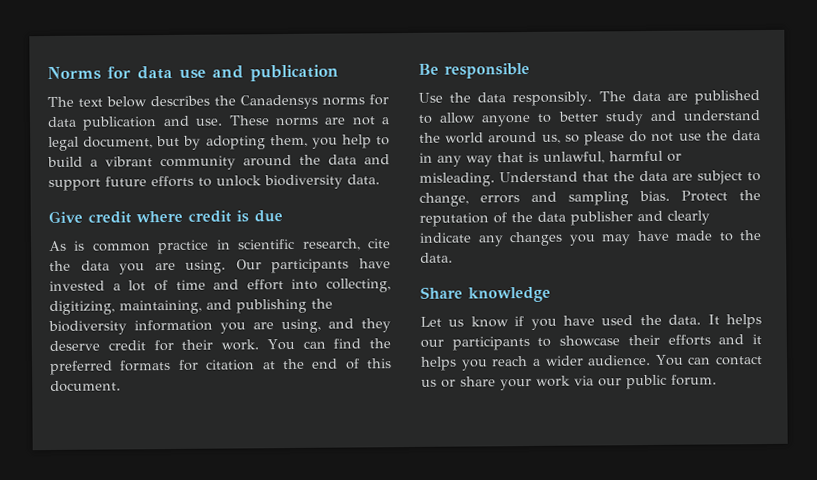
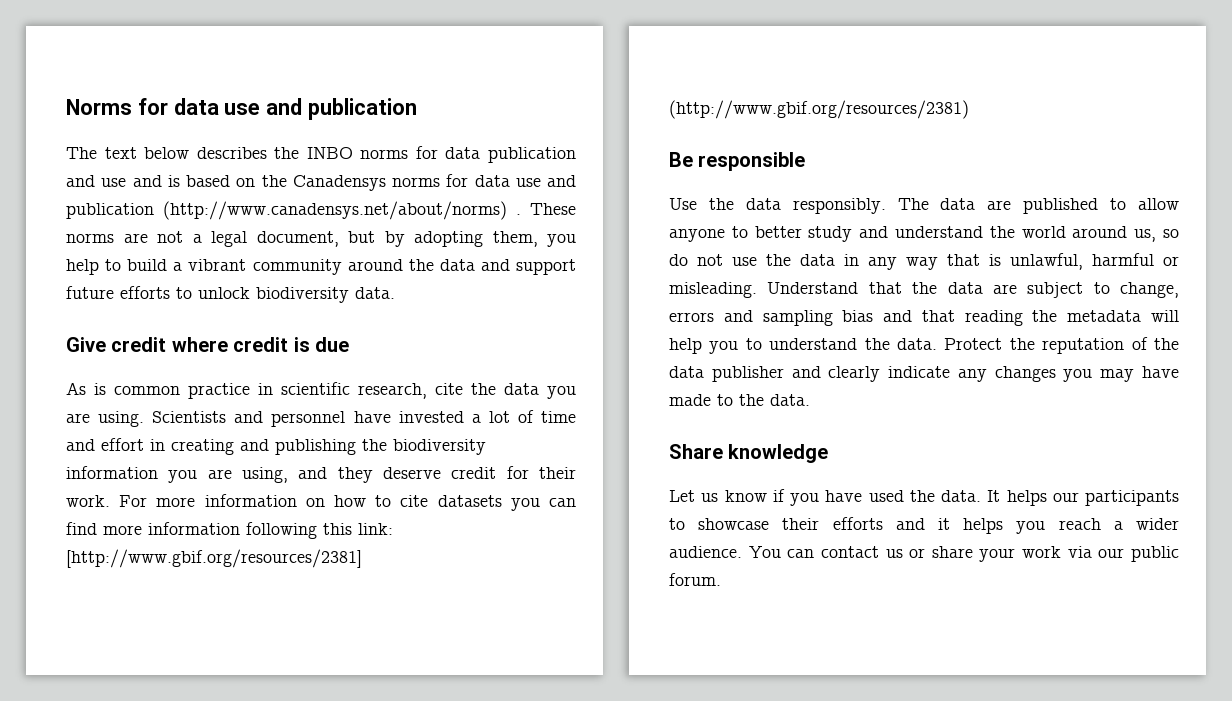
- The text below describes the Canadensys norms for data publication and use.
+ The text below describes the INBO norms for data publication and use and is based on the Canadensys norms for data use and publication (http://www.canadensys.net/about/norms) .
- Our participants have invested a lot of time and effort into collecting, digitizing, maintaining, and publishing the biodiversity information you are using, and they deserve credit for their work.
+ Scientists and personnel have invested a lot of time and effort in creating and publishing the biodiversity information you are using, and they deserve credit for their work.
- You can find the preferred formats for citation at the end of this document.
+ For more information on how to cite datasets you can find more information following this link: [http://www.gbif.org/resources/2381] (http://www.gbif.org/resources/2381)
- The data are published to allow anyone to better study and understand the world around us, so please do not use the data in any way that is unlawful, harmful or misleading.
+ The data are published to allow anyone to better study and understand the world around us, so do not use the data in any way that is unlawful, harmful or misleading.
- Understand that the data are subject to change, errors and sampling bias.
+ Understand that the data are subject to change, errors and sampling bias and that reading the metadata will help you to understand the data.

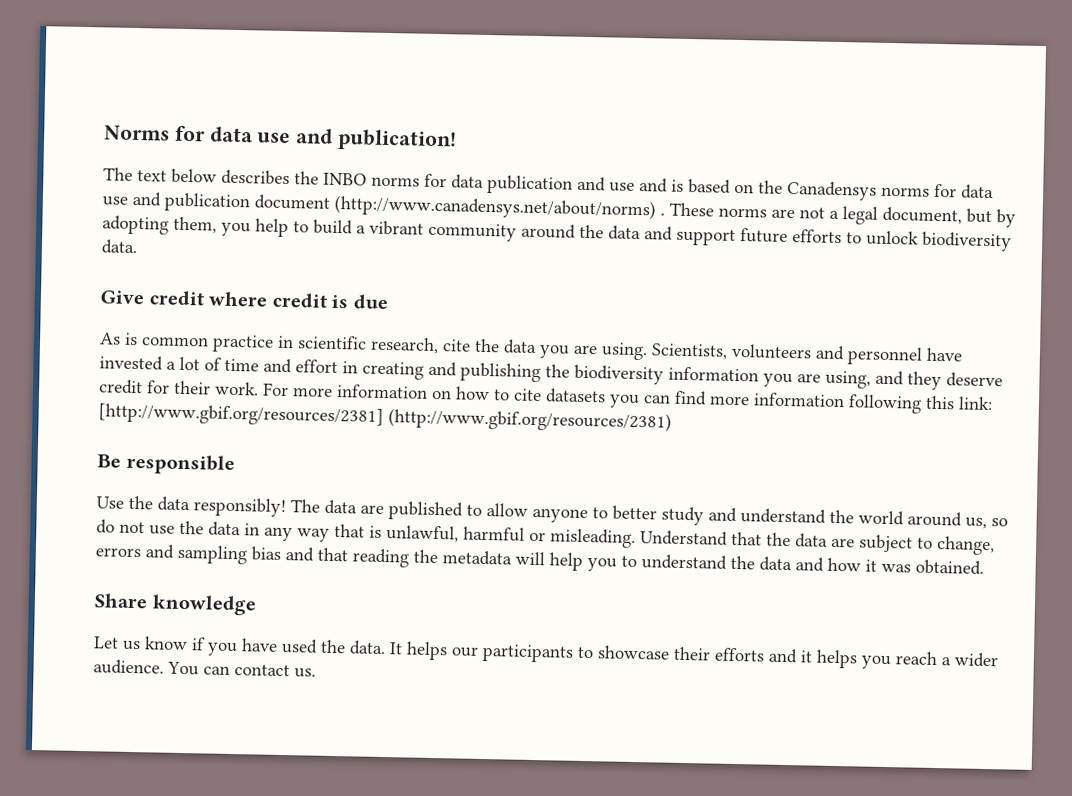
- Norms for data use and publication
+ Norms for data use and publication!
- The text below describes the INBO norms for data publication and use and is based on the Canadensys norms for data use and publication (http://www.canadensys.net/about/norms) .
+ The text below describes the INBO norms for data publication and use and is based on the Canadensys norms for data use and publication document (http://www.canadensys.net/about/norms) .
- Scientists and personnel have invested a lot of time and effort in creating and publishing the biodiversity information you are using, and they deserve credit for their work.
+ Scientists, volunteers and personnel have invested a lot of time and effort in creating and publishing the biodiversity information you are using, and they deserve credit for their work.
- Use the data responsibly.
+ Use the data responsibly!
- Understand that the data are subject to change, errors and sampling bias and that reading the metadata will help you to understand the data. Protect the reputation of the data publisher and clearly indicate any changes you may have made to the data.
+ Understand that the data are subject to change, errors and sampling bias and that reading the metadata will help you to understand the data and how it was obtained.
- You can contact us or share your work via our public forum.
+ You can contact us.

